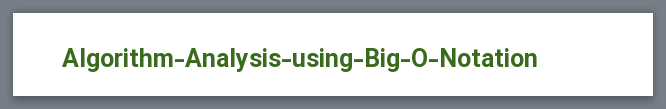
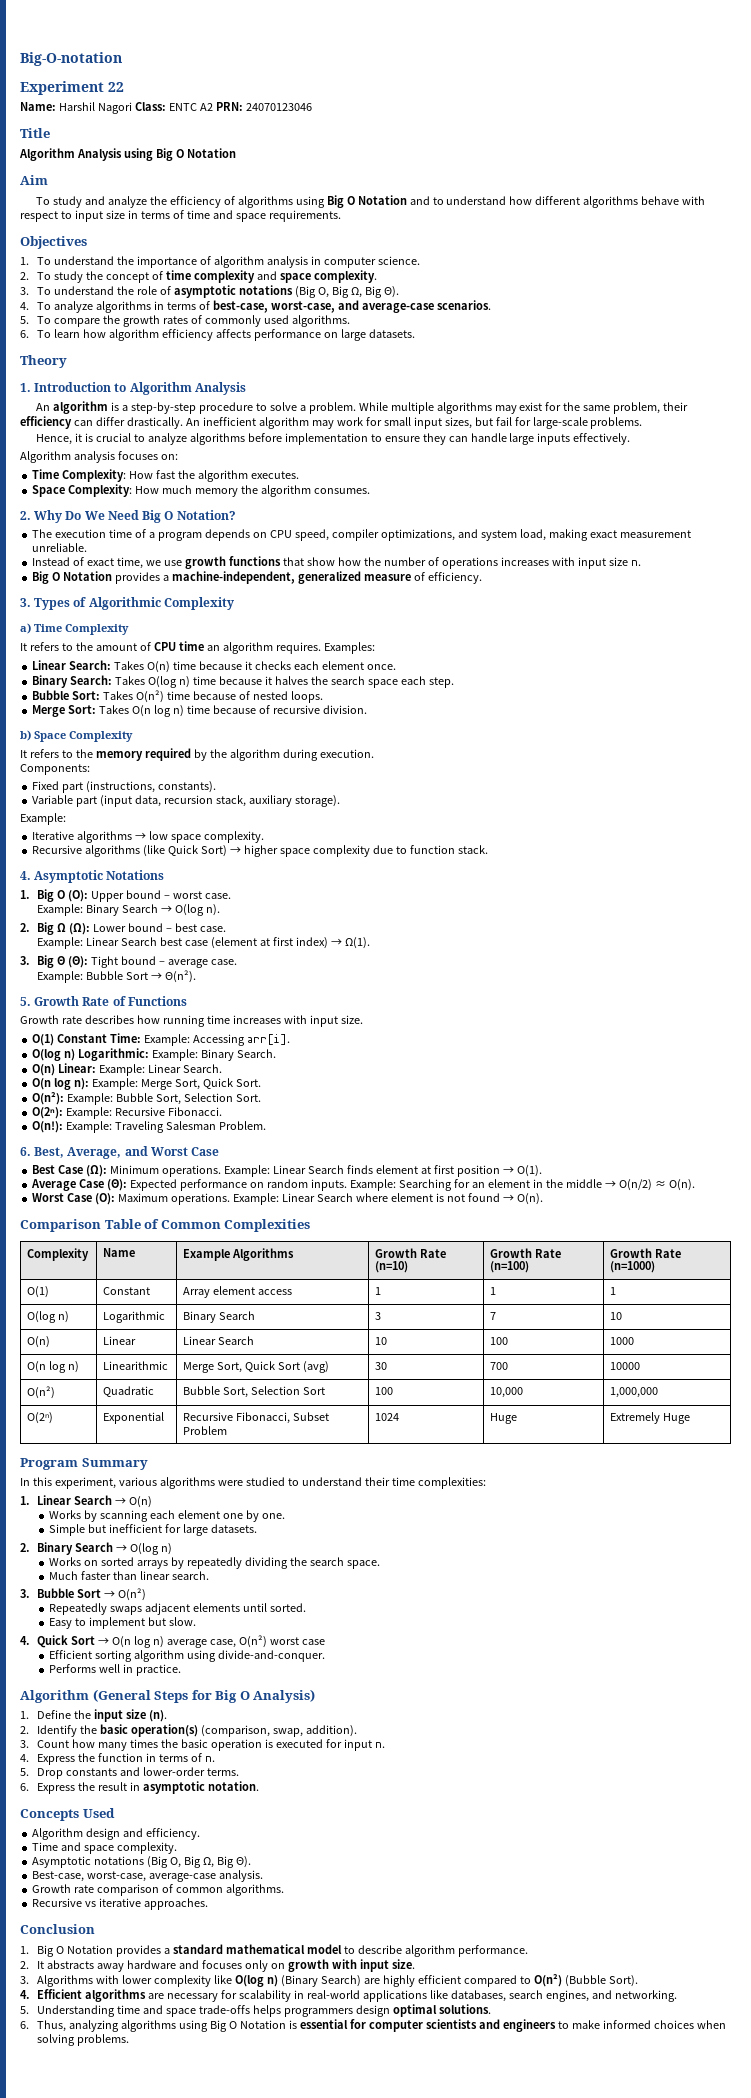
- Algorithm-Analysis-using-Big-O-Notation
+ Big-O-notation
+ Experiment 22
+ Name: Harshil Nagori Class: ENTC A2 PRN: 24070123046
+ Title
+ Algorithm Analysis using Big O Notation
+ Aim
+ To study and analyze the efficiency of algorithms using Big O Notation and to understand how different algorithms behave with respect to input size in terms of time and space requirements.
+ Objectives
+ 1. To understand the importance of algorithm analysis in computer science.
+ 2. To study the concept of time complexity and space complexity.
+ 3. To understand the role of asymptotic notations (Big O, Big Ω, Big Θ).
+ 4. To analyze algorithms in terms of best-case, worst-case, and average-case scenarios.
+ 5. To compare the growth rates of commonly used algorithms.
+ 6. To learn how algorithm efficiency affects performance on large datasets.
+ Theory
+ 1. Introduction to Algorithm Analysis
+ An algorithm is a step-by-step procedure to solve a problem. While multiple algorithms may exist for the same problem, their efficiency can differ drastically. An inefficient algorithm may work for small input sizes, but fail for large-scale problems.
+ Hence, it is crucial to analyze algorithms before implementation to ensure they can handle large inputs effectively.
+ Algorithm analysis focuses on:
+ Time Complexity: How fast the algorithm executes.
+ Space Complexity: How much memory the algorithm consumes.
+ 2. Why Do We Need Big O Notation?
+ The execution time of a program depends on CPU speed, compiler optimizations, and system load, making exact measurement unreliable.
+ Instead of exact time, we use growth functions that show how the number of operations increases with input size n.
+ Big O Notation provides a machine-independent, generalized measure of efficiency.
+ 3. Types of Algorithmic Complexity
+ a) Time Complexity
+ It refers to the amount of CPU time an algorithm requires. Examples:
+ Linear Search: Takes O(n) time because it checks each element once.
+ Binary Search: Takes O(log n) time because it halves the search space each step.
+ Bubble Sort: Takes O(n²) time because of nested loops.
+ Merge Sort: Takes O(n log n) time because of recursive division.
+ b) Space Complexity
+ It refers to the memory required by the algorithm during execution.
+ Components:
+ Fixed part (instructions, constants).
+ Variable part (input data, recursion stack, auxiliary storage).
+ Example:
+ Iterative algorithms → low space complexity.
+ Recursive algorithms (like Quick Sort) → higher space complexity due to function stack.
+ 4. Asymptotic Notations
+ 1. Big O (O): Upper bound – worst case.
+ Example: Binary Search → O(log n).
+ 2. Big Ω (Ω): Lower bound – best case.
+ Example: Linear Search best case (element at first index) → Ω(1).
+ 3. Big Θ (Θ): Tight bound – average case.
+ Example: Bubble Sort → Θ(n²).
+ 5. Growth Rate of Functions
+ Growth rate describes how running time increases with input size.
+ O(1) Constant Time: Example: Accessing arr[i].
+ O(log n) Logarithmic: Example: Binary Search.
+ O(n) Linear: Example: Linear Search.
+ O(n log n): Example: Merge Sort, Quick Sort.
+ O(n²): Example: Bubble Sort, Selection Sort.
+ O(2ⁿ): Example: Recursive Fibonacci.
+ O(n!): Example: Traveling Salesman Problem.
+ 6. Best, Average, and Worst Case
+ Best Case (Ω): Minimum operations. Example: Linear Search finds element at first position → O(1).
+ Average Case (Θ): Expected performance on random inputs. Example: Searching for an element in the middle → O(n/2) ≈ O(n).
+ Worst Case (O): Maximum operations. Example: Linear Search where element is not found → O(n).
+ Comparison Table of Common Complexities
+ Complexity | Name | Example Algorithms | Growth Rate (n=10) | Growth Rate (n=100) | Growth Rate (n=1000)
+ O(1) | Constant | Array element access | 1 | 1 | 1
+ O(log n) | Logarithmic | Binary Search | 3 | 7 | 10
+ O(n) | Linear | Linear Search | 10 | 100 | 1000
+ O(n log n) | Linearithmic | Merge Sort, Quick Sort (avg) | 30 | 700 | 10000
+ O(n²) | Quadratic | Bubble Sort, Selection Sort | 100 | 10,000 | 1,000,000
+ O(2ⁿ) | Exponential | Recursive Fibonacci, Subset Problem | 1024 | Huge | Extremely Huge
+ Program Summary
+ In this experiment, various algorithms were studied to understand their time complexities:
+ 1. Linear Search → O(n)
+ Works by scanning each element one by one.
+ Simple but inefficient for large datasets.
+ 2. Binary Search → O(log n)
+ Works on sorted arrays by repeatedly dividing the search space.
+ Much faster than linear search.
+ 3. Bubble Sort → O(n²)
+ Repeatedly swaps adjacent elements until sorted.
+ Easy to implement but slow.
+ 4. Quick Sort → O(n log n) average case, O(n²) worst case
+ Efficient sorting algorithm using divide-and-conquer.
+ Performs well in practice.
+ Algorithm (General Steps for Big O Analysis)
+ 1. Define the input size (n).
+ 2. Identify the basic operation(s) (comparison, swap, addition).
+ 3. Count how many times the basic operation is executed for input n.
+ 4. Express the function in terms of n.
+ 5. Drop constants and lower-order terms.
+ 6. Express the result in asymptotic notation.
+ Concepts Used
+ Algorithm design and efficiency.
+ Time and space complexity.
+ Asymptotic notations (Big O, Big Ω, Big Θ).
+ Best-case, worst-case, average-case analysis.
+ Growth rate comparison of common algorithms.
+ Recursive vs iterative approaches.
+ Conclusion
+ 1. Big O Notation provides a standard mathematical model to describe algorithm performance.
+ 2. It abstracts away hardware and focuses only on growth with input size.
+ 3. Algorithms with lower complexity like O(log n) (Binary Search) are highly efficient compared to O(n²) (Bubble Sort).
+ 4. Efficient algorithms are necessary for scalability in real-world applications like databases, search engines, and networking.
+ 5. Understanding time and space trade-offs helps programmers design optimal solutions.
+ 6. Thus, analyzing algorithms using Big O Notation is essential for computer scientists and engineers to make informed choices when solving problems.

